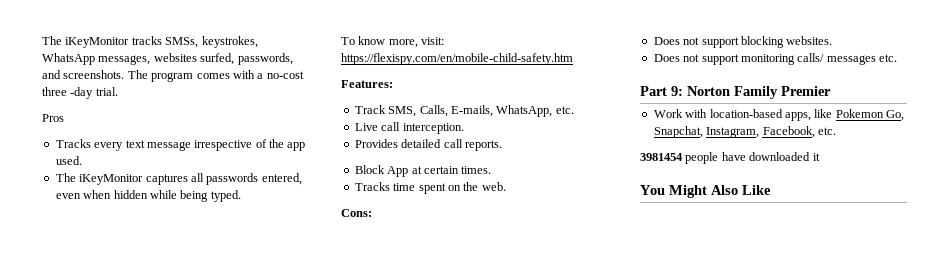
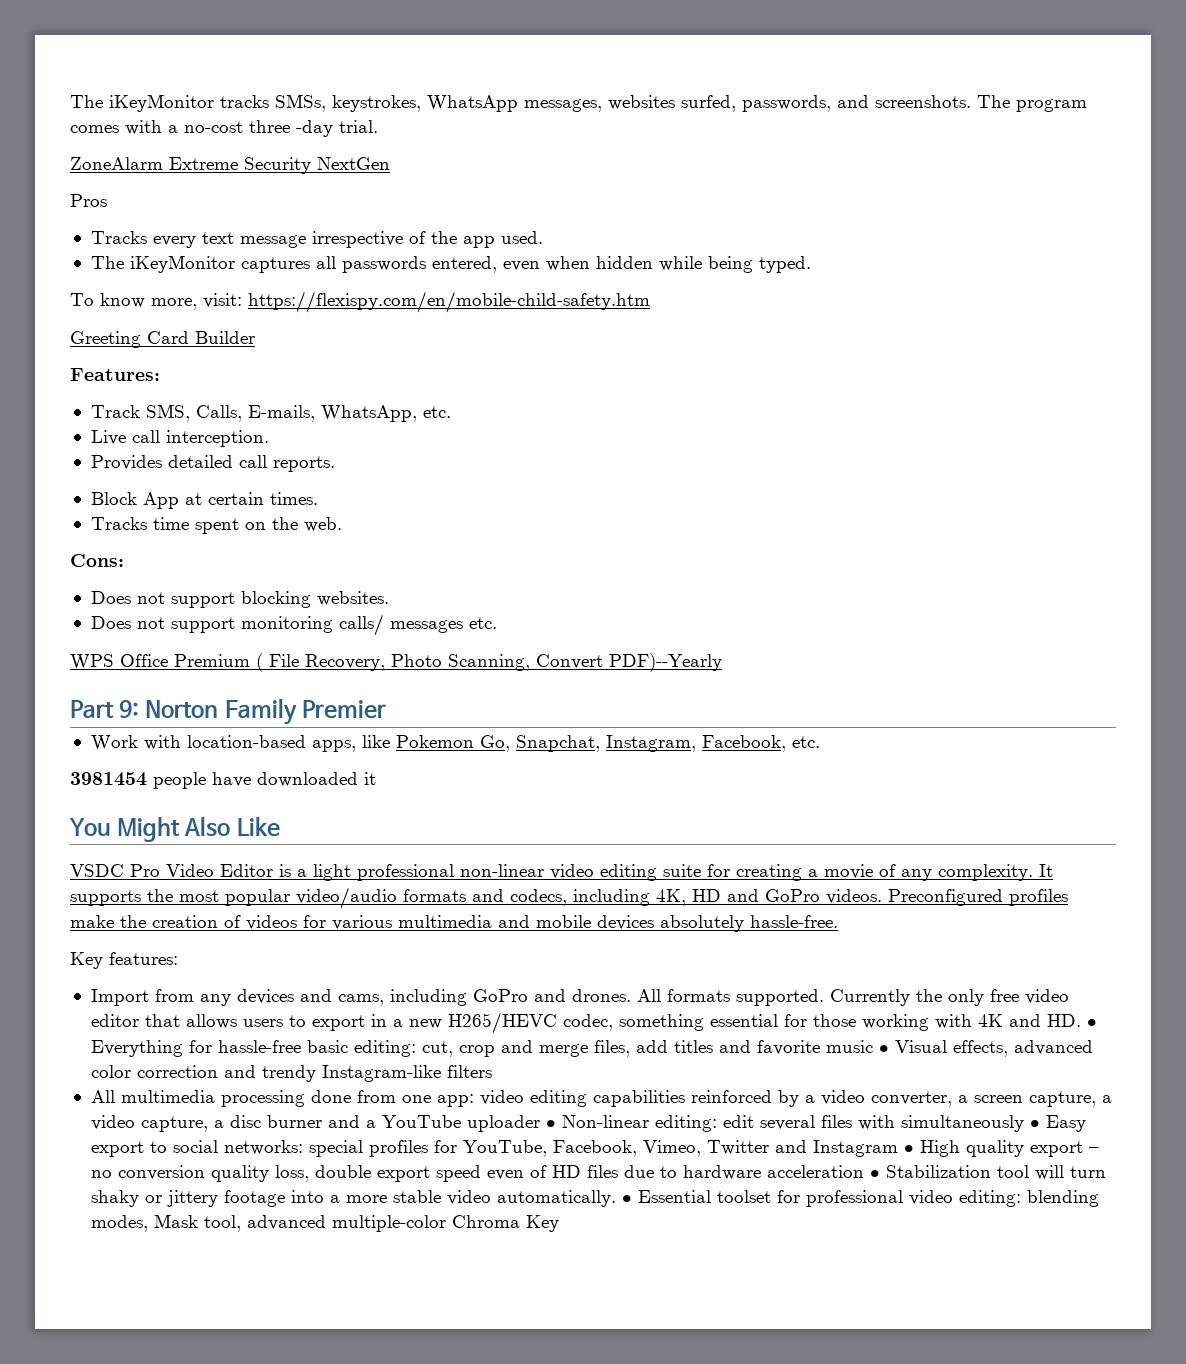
+ ZoneAlarm Extreme Security NextGen
+ Greeting Card Builder
+ WPS Office Premium ( File Recovery, Photo Scanning, Convert PDF)--Yearly
+ VSDC Pro Video Editor is a light professional non-linear video editing suite for creating a movie of any complexity. It supports the most popular video/audio formats and codecs, including 4K, HD and GoPro videos. Preconfigured profiles make the creation of videos for various multimedia and mobile devices absolutely hassle-free.
+ Key features:
+ Import from any devices and cams, including GoPro and drones. All formats supported. Сurrently the only free video editor that allows users to export in a new H265/HEVC codec, something essential for those working with 4K and HD. • Everything for hassle-free basic editing: cut, crop and merge files, add titles and favorite music • Visual effects, advanced color correction and trendy Instagram-like filters
+ All multimedia processing done from one app: video editing capabilities reinforced by a video converter, a screen capture, a video capture, a disc burner and a YouTube uploader • Non-linear editing: edit several files with simultaneously • Easy export to social networks: special profiles for YouTube, Facebook, Vimeo, Twitter and Instagram • High quality export – no conversion quality loss, double export speed even of HD files due to hardware acceleration • Stabilization tool will turn shaky or jittery footage into a more stable video automatically. • Essential toolset for professional video editing: blending modes, Mask tool, advanced multiple-color Chroma Key

